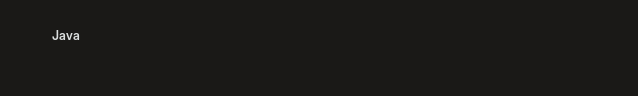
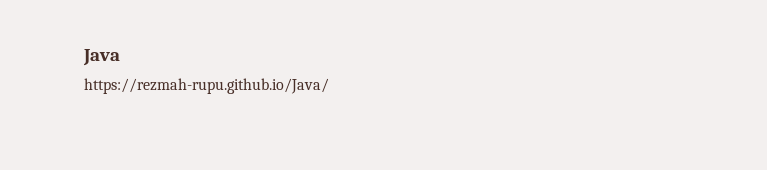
+ https://rezmah-rupu.github.io/Java/

